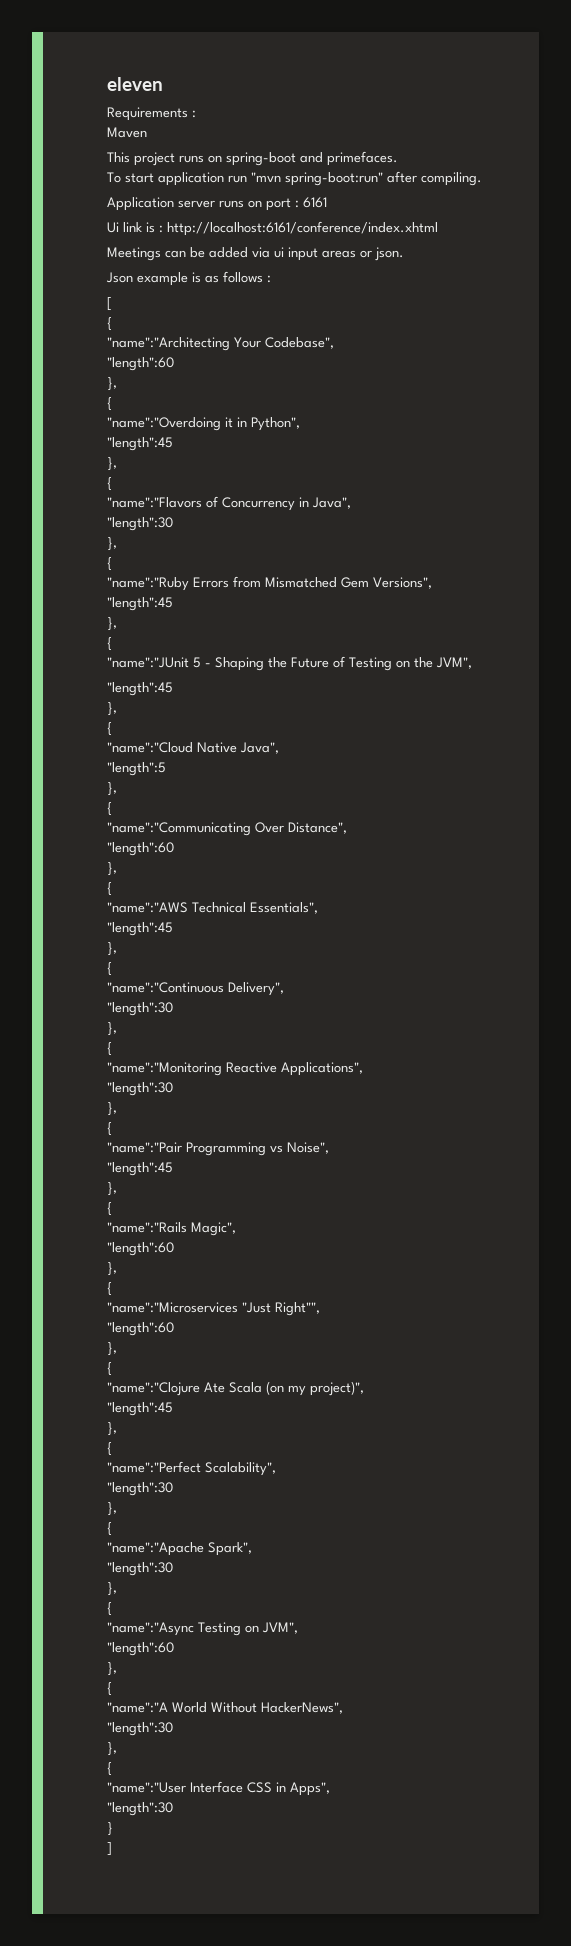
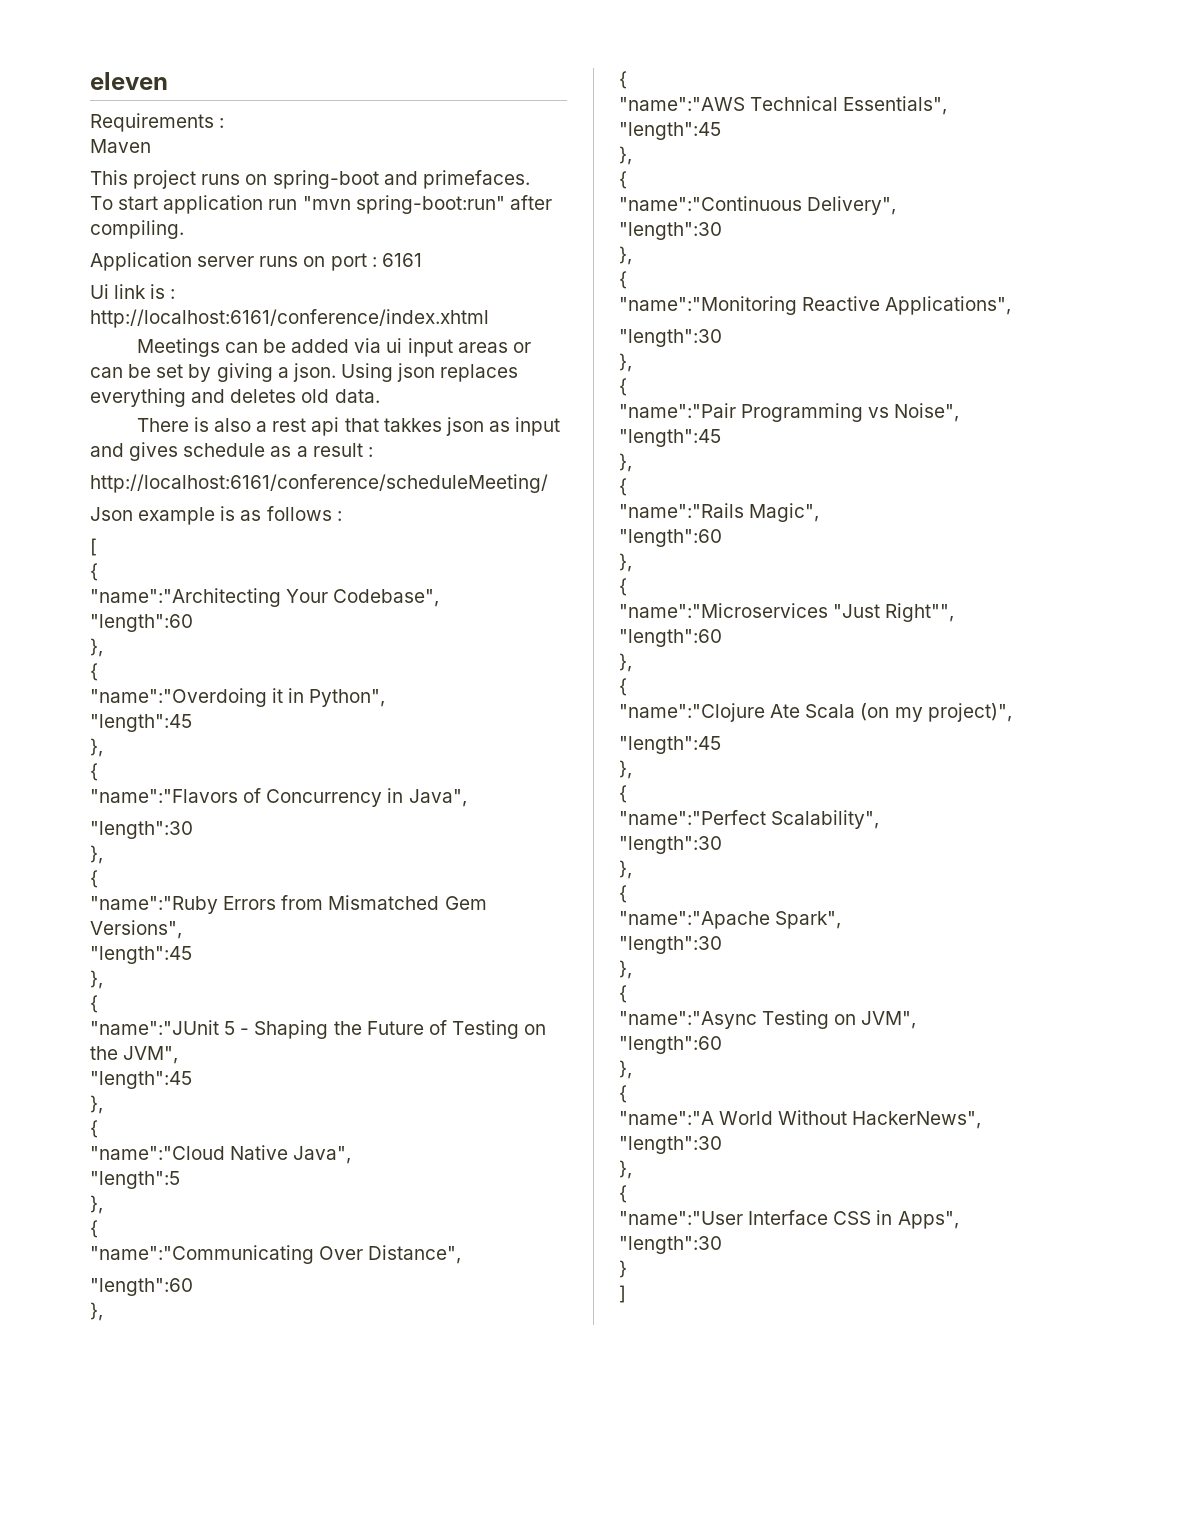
- Meetings can be added via ui input areas or json.
+ Meetings can be added via ui input areas or can be set by giving a json. Using json replaces everything and deletes old data.
+ There is also a rest api that takkes json as input and gives schedule as a result :
+ http://localhost:6161/conference/scheduleMeeting/

